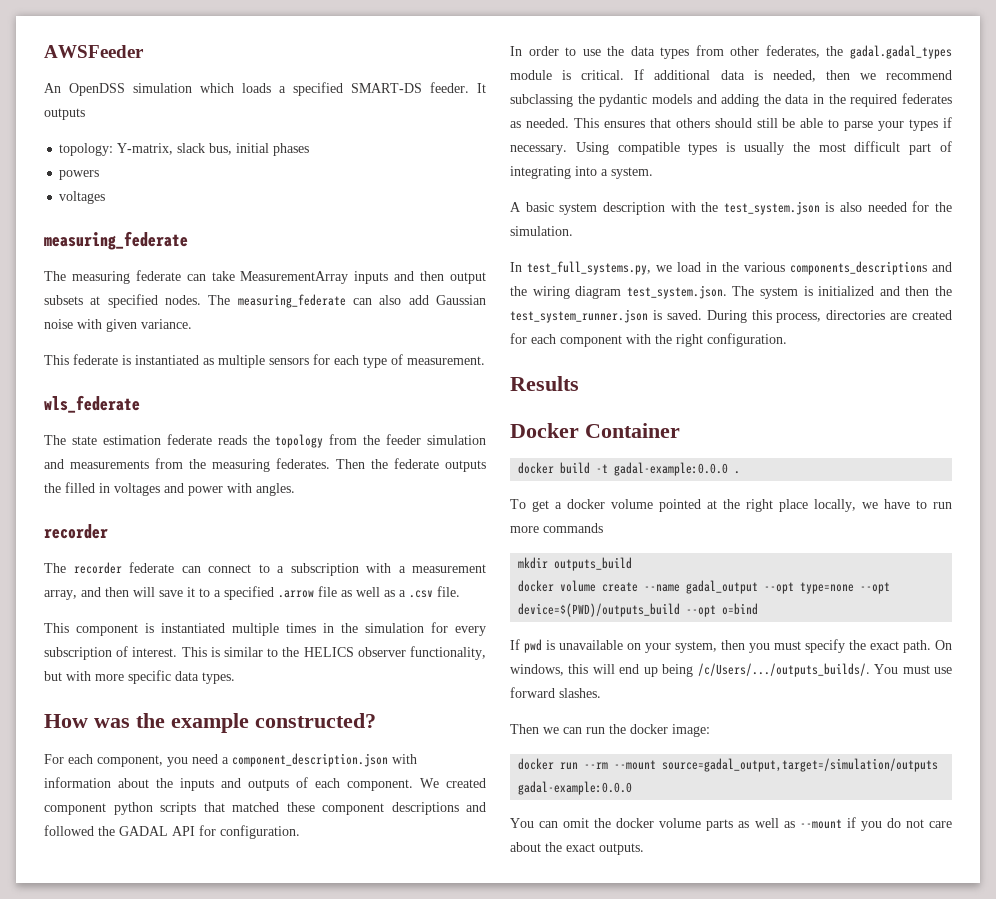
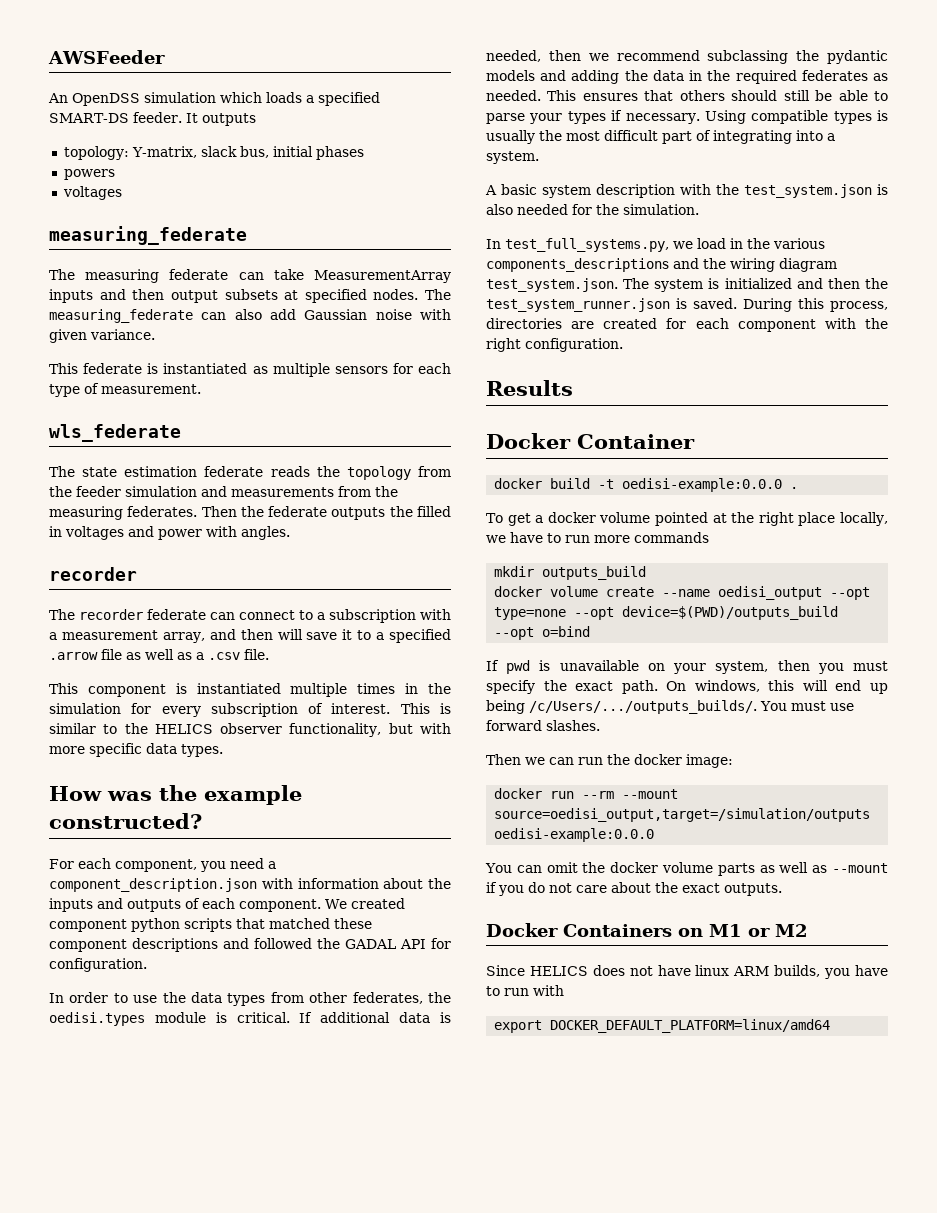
- In order to use the data types from other federates, the gadal.gadal_types module is critical.
+ In order to use the data types from other federates, the oedisi.types module is critical.
- docker build -t gadal-example:0.0.0 .
+ docker build -t oedisi-example:0.0.0 .
- docker volume create --name gadal_output --opt type=none --opt device=$(PWD)/outputs_build --opt o=bind
+ docker volume create --name oedisi_output --opt type=none --opt device=$(PWD)/outputs_build --opt o=bind
- docker run --rm --mount source=gadal_output,target=/simulation/outputs gadal-example:0.0.0
+ docker run --rm --mount source=oedisi_output,target=/simulation/outputs oedisi-example:0.0.0
+ Docker Containers on M1 or M2
+ Since HELICS does not have linux ARM builds, you have to run with
+ export DOCKER_DEFAULT_PLATFORM=linux/amd64

